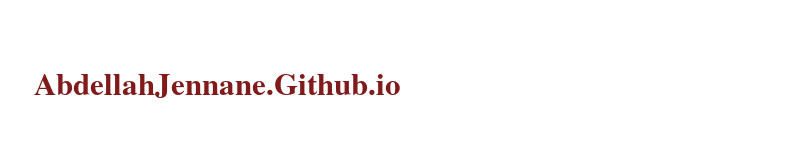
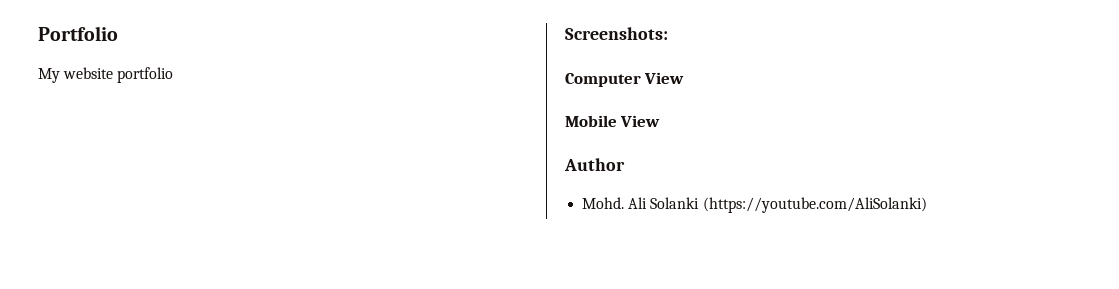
- AbdellahJennane.Github.io
+ Portfolio
+ My website portfolio
+ Screenshots:
+ Computer View
+ Mobile View
+ Author
+ Mohd. Ali Solanki (https://youtube.com/AliSolanki)

